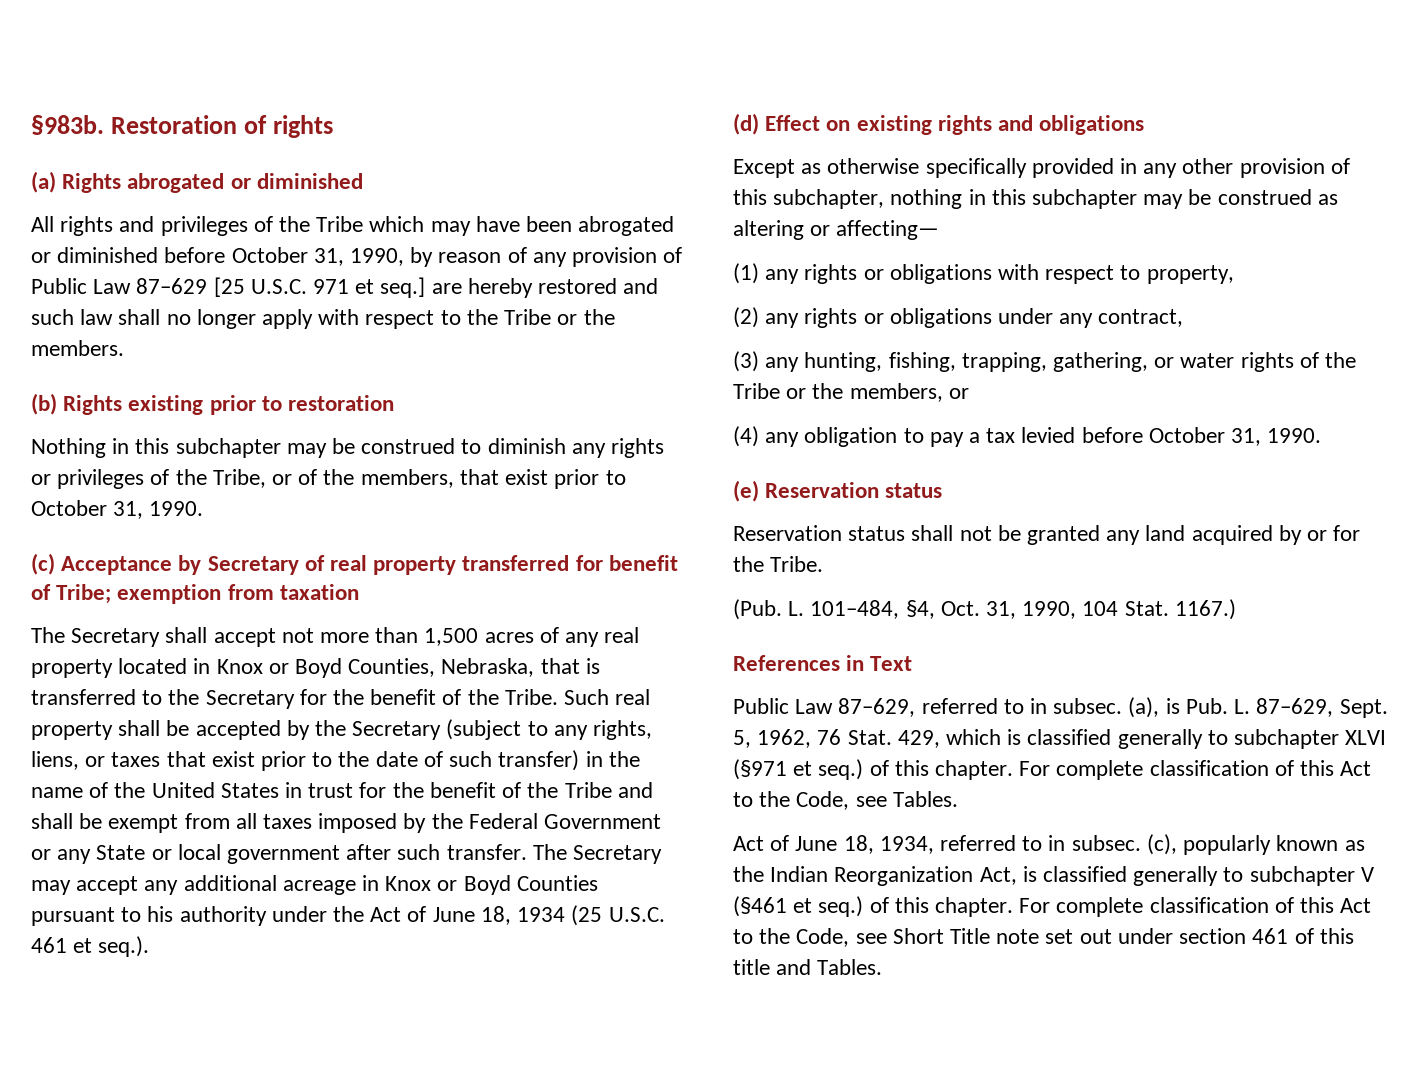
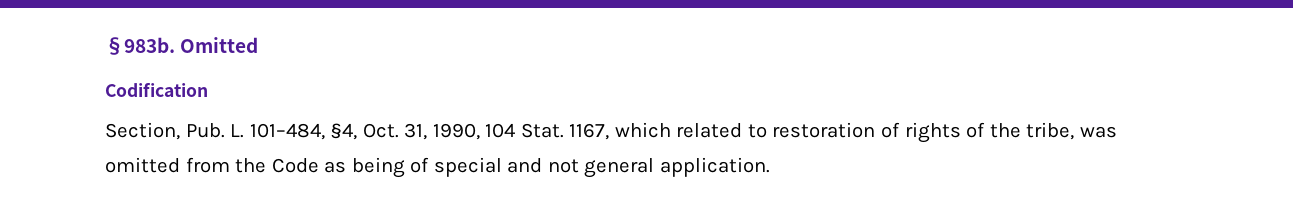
- Restoration of rights
- (a) Rights abrogated or diminished
- All rights and privileges of the Tribe which may have been abrogated or diminished before October 31, 1990, by reason of any provision of Public Law 87–629 [25 U.S.C. 971 et seq.] are hereby restored and such law shall no longer apply with respect to the Tribe or the members.
- (b) Rights existing prior to restoration
- Nothing in this subchapter may be construed to diminish any rights or privileges of the Tribe, or of the members, that exist prior to October 31, 1990.
- (c) Acceptance by Secretary of real property transferred for benefit of Tribe; exemption from taxation
- The Secretary shall accept not more than 1,500 acres of any real property located in Knox or Boyd Counties, Nebraska, that is transferred to the Secretary for the benefit of the Tribe. Such real property shall be accepted by the Secretary (subject to any rights, liens, or taxes that exist prior to the date of such transfer) in the name of the United States in trust for the benefit of the Tribe and shall be exempt from all taxes imposed by the Federal Government or any State or local government after such transfer. The Secretary may accept any additional acreage in Knox or Boyd Counties pursuant to his authority under the Act of June 18, 1934 (25 U.S.C. 461 et seq.).
- (d) Effect on existing rights and obligations
- Except as otherwise specifically provided in any other provision of this subchapter, nothing in this subchapter may be construed as altering or affecting—
- (1) any rights or obligations with respect to property,
- (2) any rights or obligations under any contract,
- (3) any hunting, fishing, trapping, gathering, or water rights of the Tribe or the members, or
- (4) any obligation to pay a tax levied before October 31, 1990.
- (e) Reservation status
- Reservation status shall not be granted any land acquired by or for the Tribe.
- (Pub. L. 101–484, §4, Oct. 31, 1990, 104 Stat.
+ Omitted
+ Codification
+ Section, Pub. L. 101–484, §4, Oct. 31, 1990, 104 Stat.
- 1167.)
- References in Text
- Public Law 87–629, referred to in subsec. (a), is Pub. L. 87–629, Sept. 5, 1962, 76 Stat. 429, which is classified generally to subchapter XLVI (§971 et seq.) of this chapter. For complete classification of this Act to the Code, see Tables.
- Act of June 18, 1934, referred to in subsec. (c), popularly known as the Indian Reorganization Act, is classified generally to subchapter V (§461 et seq.) of this chapter. For complete classification of this Act to the Code, see Short Title note set out under section 461 of this title and Tables.
+ 1167, which related to restoration of rights of the tribe, was omitted from the Code as being of special and not general application.

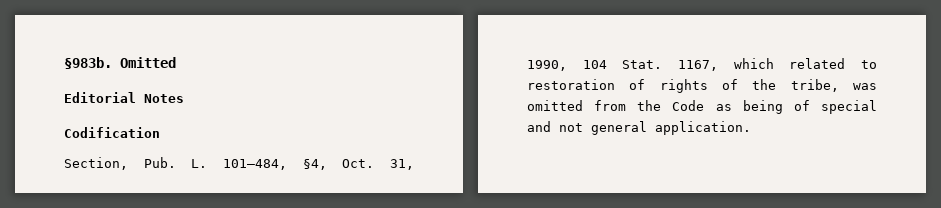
+ Editorial Notes

